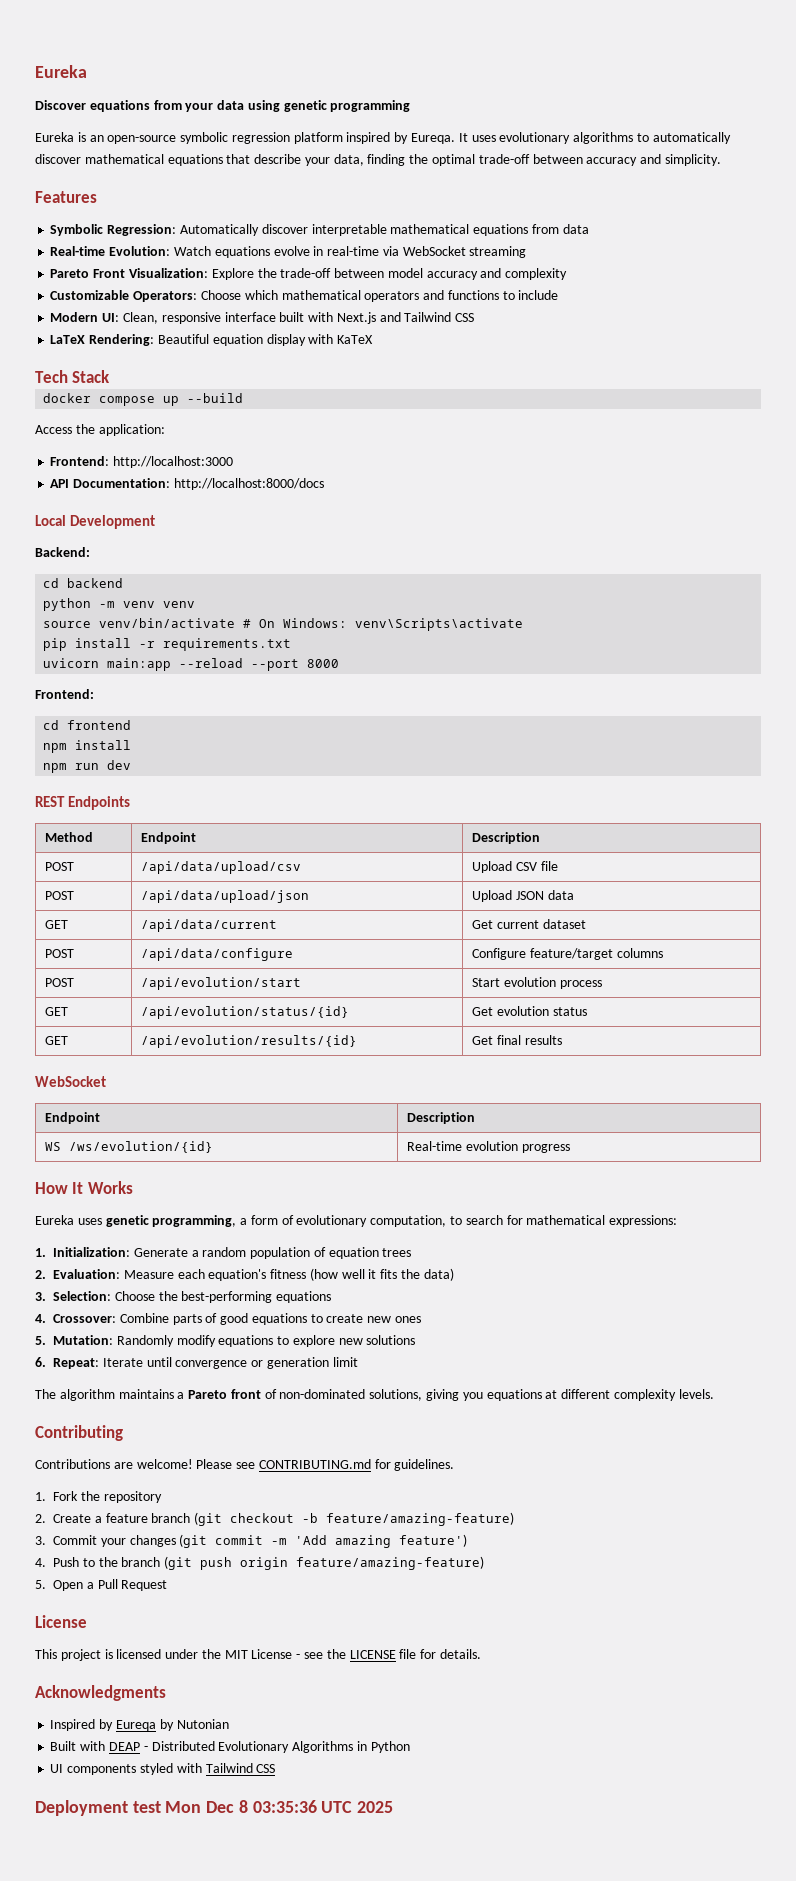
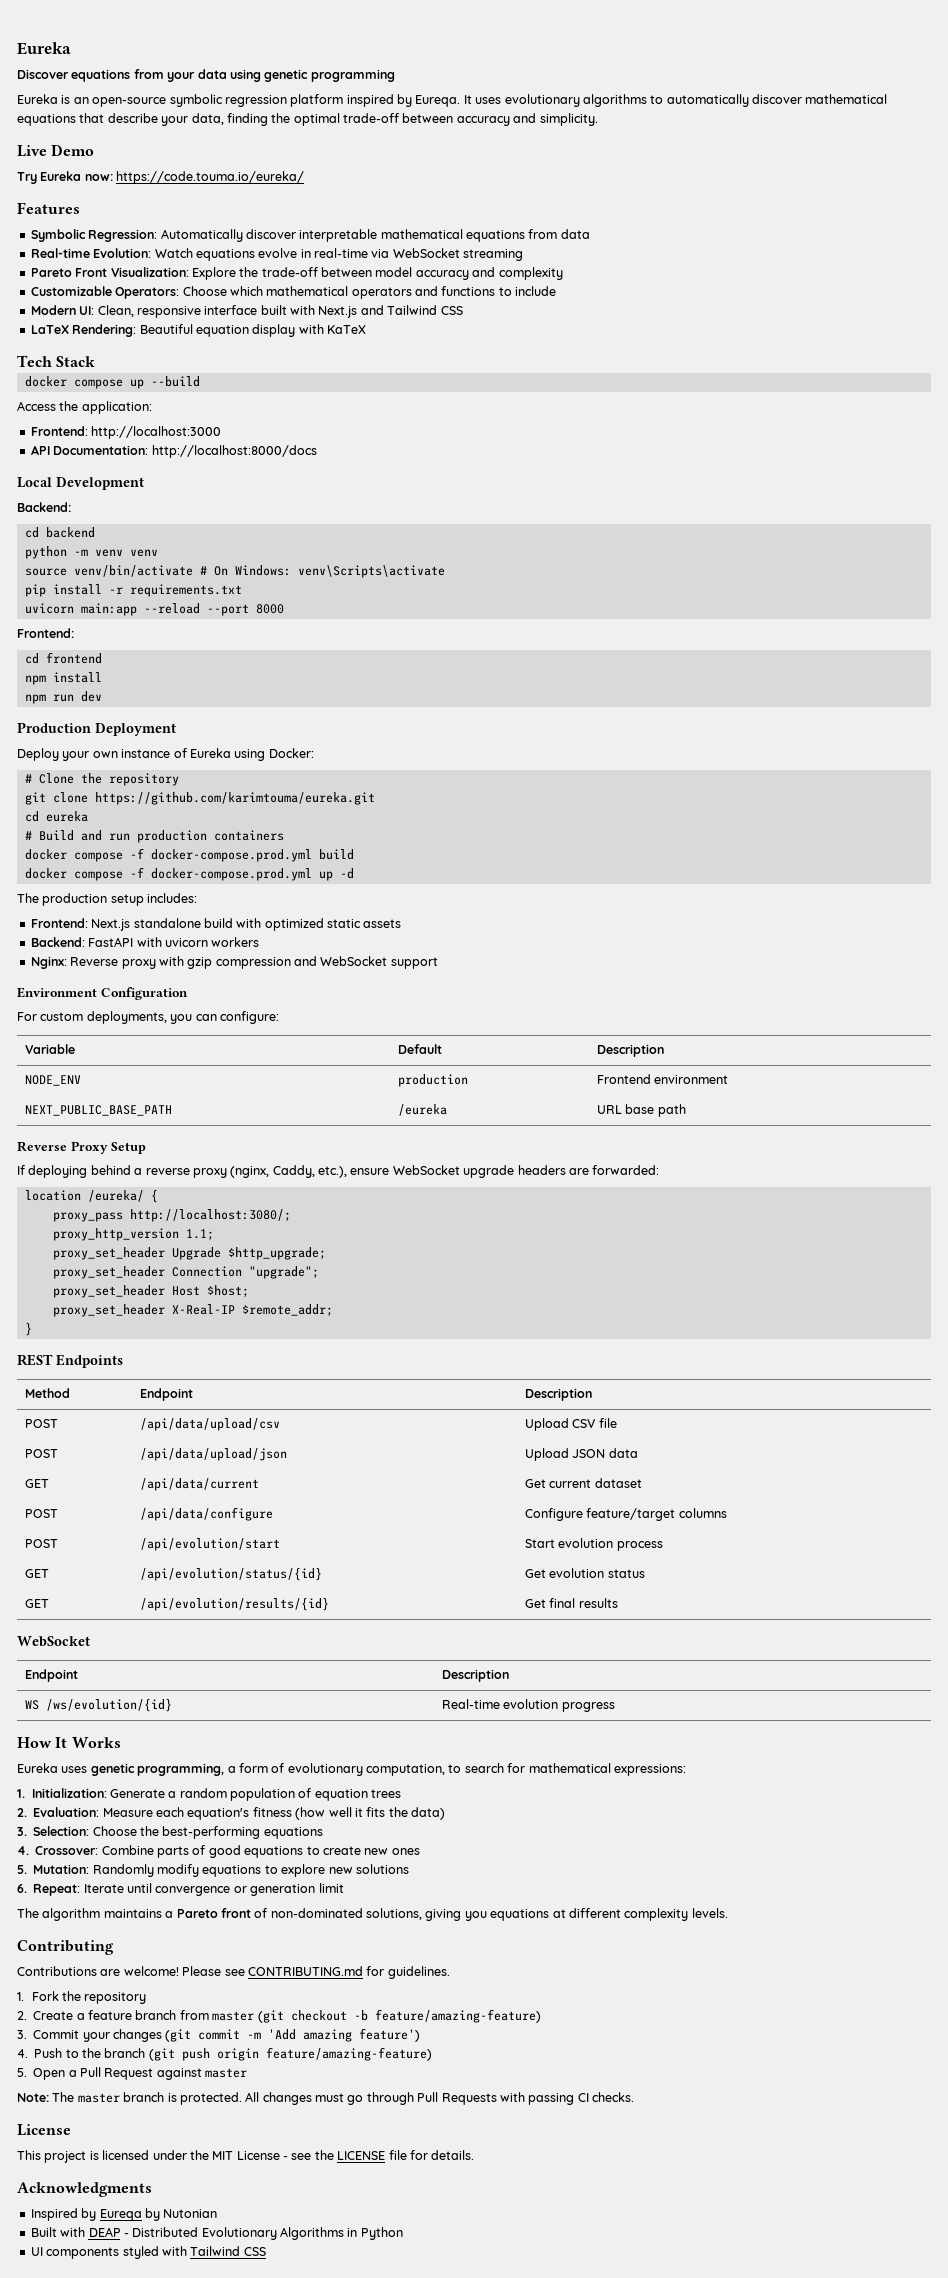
+ Live Demo
+ Try Eureka now: https://code.touma.io/eureka/
+ Production Deployment
+ Deploy your own instance of Eureka using Docker:
+ # Clone the repository
+ git clone https://github.com/karimtouma/eureka.git
+ cd eureka
+ # Build and run production containers
+ docker compose -f docker-compose.prod.yml build
+ docker compose -f docker-compose.prod.yml up -d
+ The production setup includes:
+ Frontend: Next.js standalone build with optimized static assets
+ Backend: FastAPI with uvicorn workers
+ Nginx: Reverse proxy with gzip compression and WebSocket support
+ Environment Configuration
+ For custom deployments, you can configure:
+ Variable | Default | Description
+ NODE_ENV | production | Frontend environment
+ NEXT_PUBLIC_BASE_PATH | /eureka | URL base path
+ Reverse Proxy Setup
+ If deploying behind a reverse proxy (nginx, Caddy, etc.), ensure WebSocket upgrade headers are forwarded:
+ location /eureka/ {
+ proxy_pass http://localhost:3080/;
+ proxy_http_version 1.1;
+ proxy_set_header Upgrade $http_upgrade;
+ proxy_set_header Connection "upgrade";
+ proxy_set_header Host $host;
+ proxy_set_header X-Real-IP $remote_addr;
+ }
- 2. Create a feature branch (git checkout -b feature/amazing-feature)
+ 2. Create a feature branch from master (git checkout -b feature/amazing-feature)
- 5. Open a Pull Request
+ 5. Open a Pull Request against master
+ Note: The master branch is protected. All changes must go through Pull Requests with passing CI checks.
- Deployment test Mon Dec 8 03:35:36 UTC 2025

